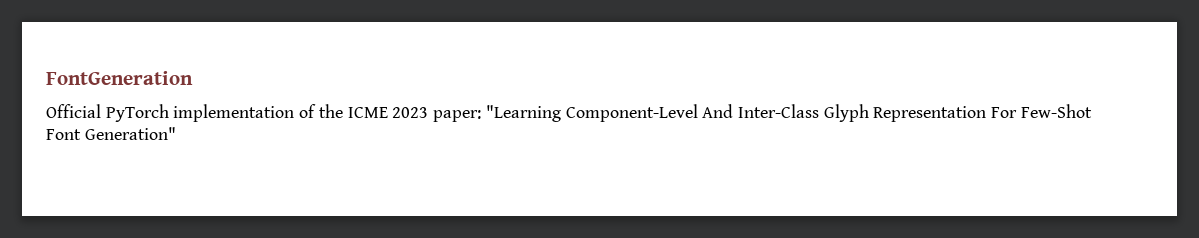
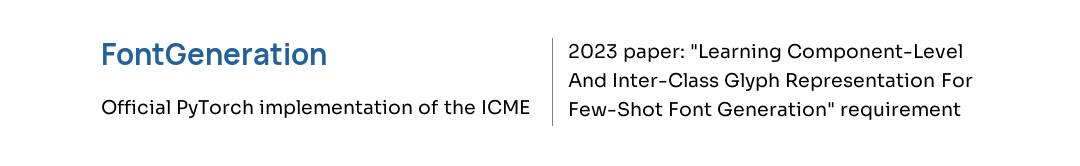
- Official PyTorch implementation of the ICME 2023 paper: "Learning Component-Level And Inter-Class Glyph Representation For Few-Shot Font Generation"
+ Official PyTorch implementation of the ICME 2023 paper: "Learning Component-Level And Inter-Class Glyph Representation For Few-Shot Font Generation" requirement

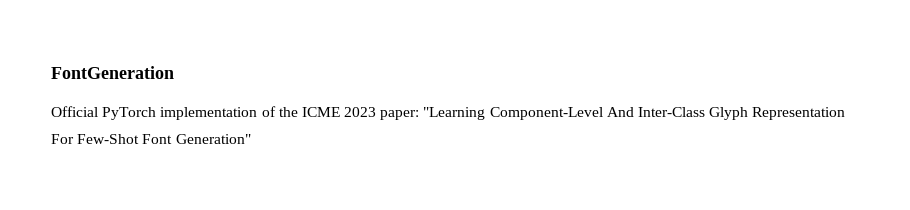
- Official PyTorch implementation of the ICME 2023 paper: "Learning Component-Level And Inter-Class Glyph Representation For Few-Shot Font Generation" requirement
+ Official PyTorch implementation of the ICME 2023 paper: "Learning Component-Level And Inter-Class Glyph Representation For Few-Shot Font Generation"

